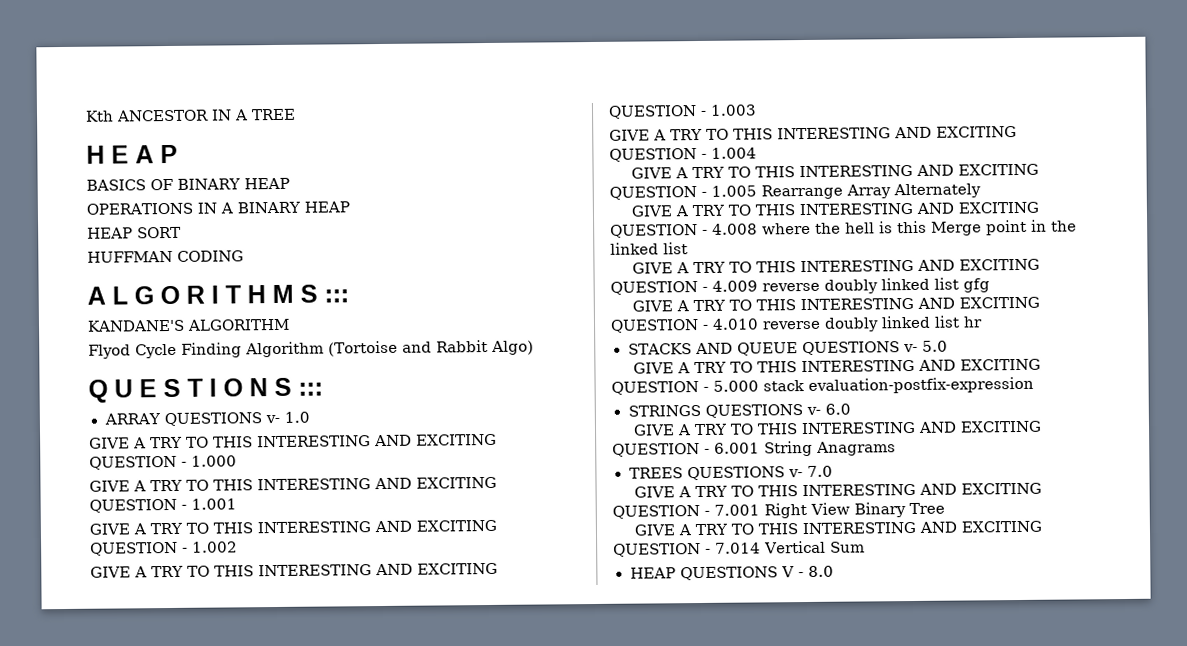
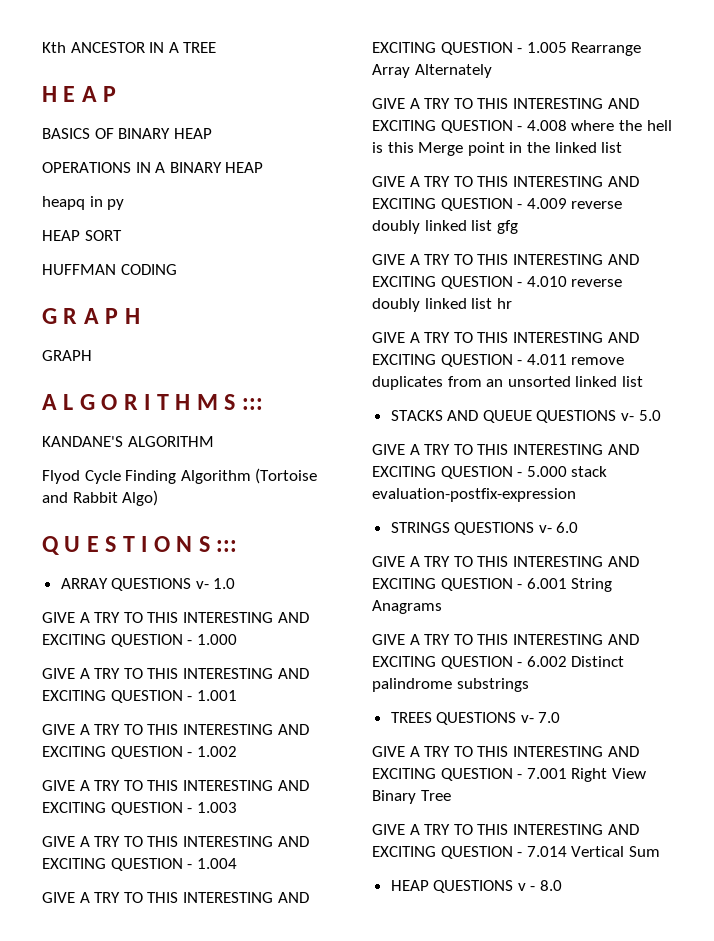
+ heapq in py
+ G R A P H
+ GRAPH
+ GIVE A TRY TO THIS INTERESTING AND EXCITING QUESTION - 4.011 remove duplicates from an unsorted linked list
+ GIVE A TRY TO THIS INTERESTING AND EXCITING QUESTION - 6.002 Distinct palindrome substrings
- HEAP QUESTIONS V - 8.0
+ HEAP QUESTIONS v - 8.0

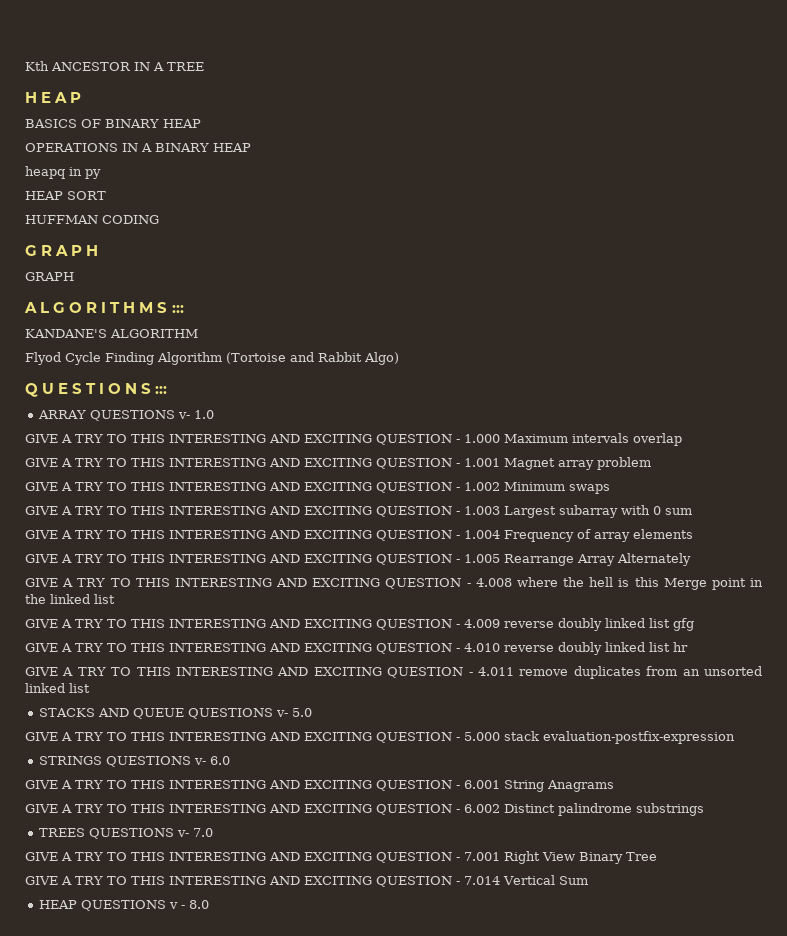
- GIVE A TRY TO THIS INTERESTING AND EXCITING QUESTION - 1.000
+ GIVE A TRY TO THIS INTERESTING AND EXCITING QUESTION - 1.000 Maximum intervals overlap
- GIVE A TRY TO THIS INTERESTING AND EXCITING QUESTION - 1.001
+ GIVE A TRY TO THIS INTERESTING AND EXCITING QUESTION - 1.001 Magnet array problem
- GIVE A TRY TO THIS INTERESTING AND EXCITING QUESTION - 1.002
+ GIVE A TRY TO THIS INTERESTING AND EXCITING QUESTION - 1.002 Minimum swaps
- GIVE A TRY TO THIS INTERESTING AND EXCITING QUESTION - 1.003
+ GIVE A TRY TO THIS INTERESTING AND EXCITING QUESTION - 1.003 Largest subarray with 0 sum
- GIVE A TRY TO THIS INTERESTING AND EXCITING QUESTION - 1.004
+ GIVE A TRY TO THIS INTERESTING AND EXCITING QUESTION - 1.004 Frequency of array elements

